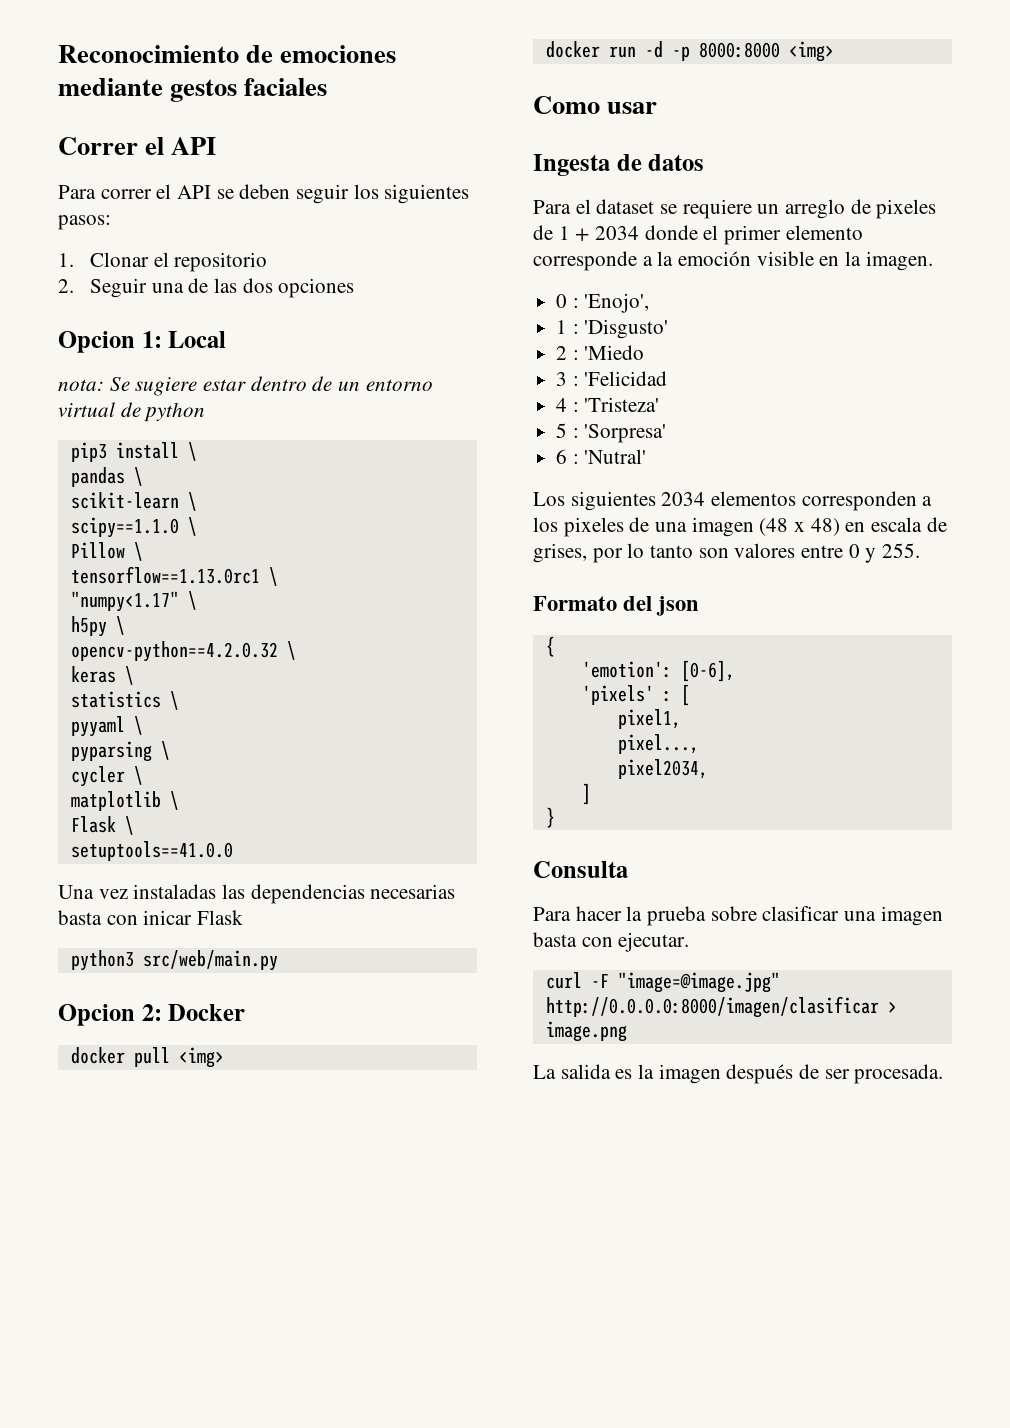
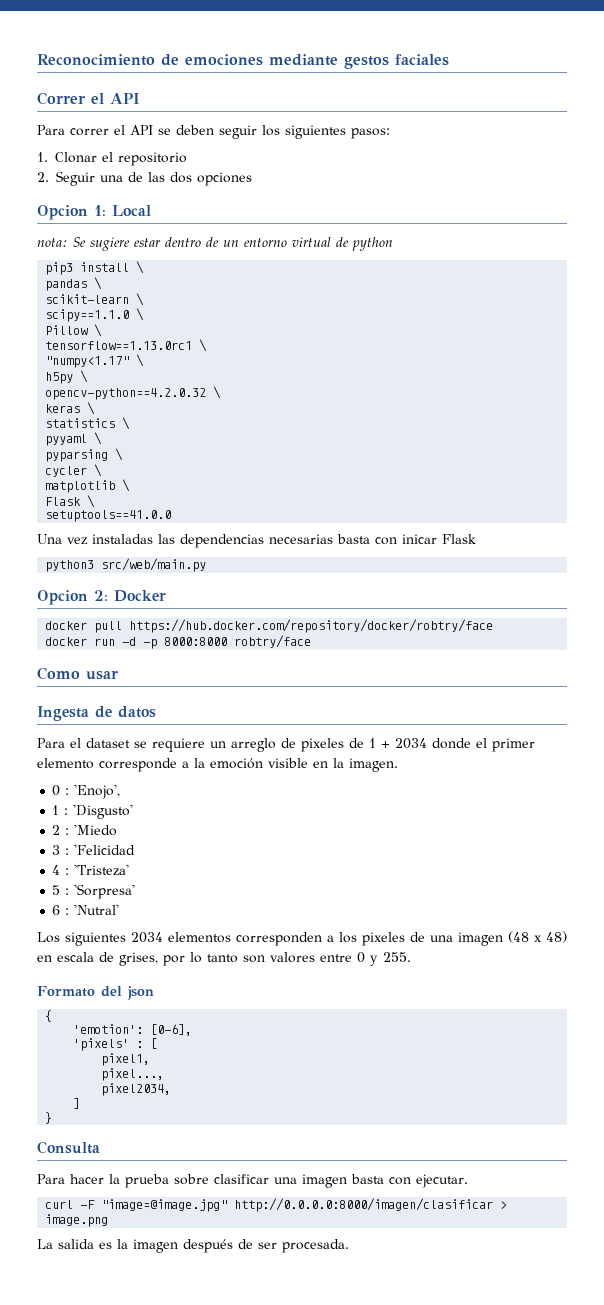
- docker pull <img>
+ docker pull https://hub.docker.com/repository/docker/robtry/face
- docker run -d -p 8000:8000 <img>
+ docker run -d -p 8000:8000 robtry/face

